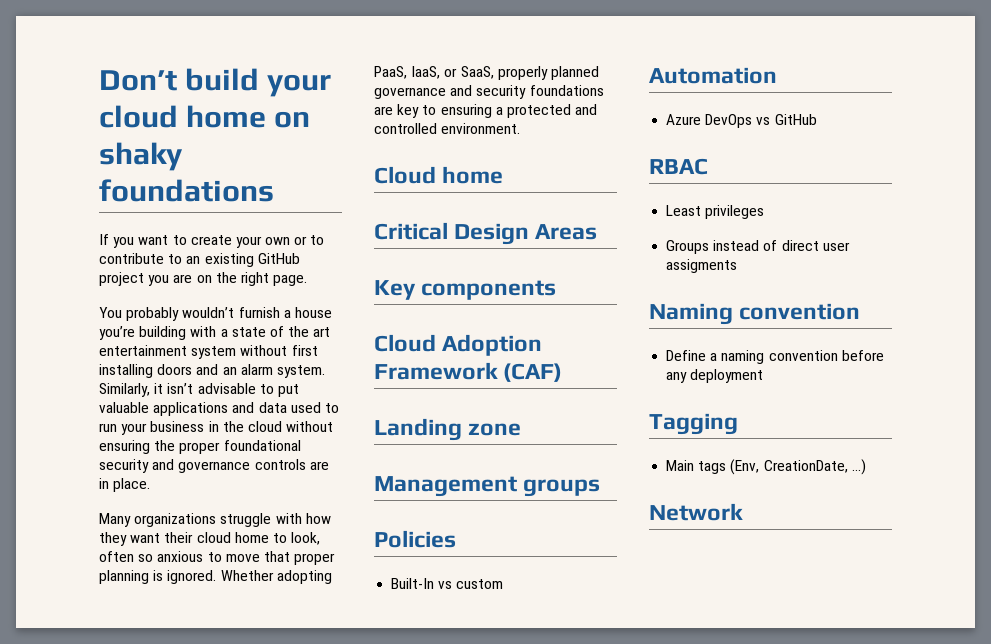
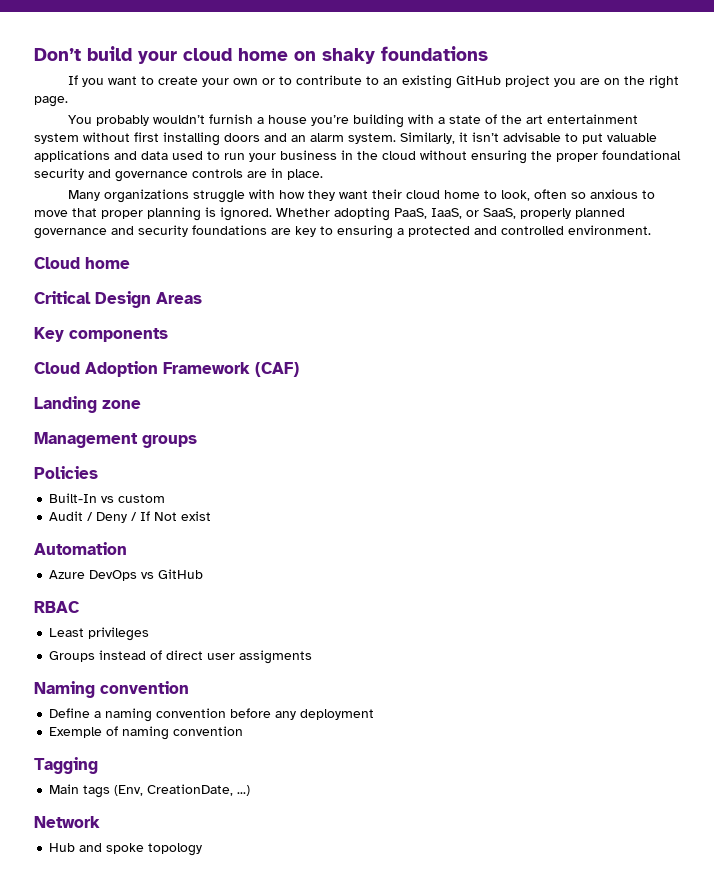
+ Audit / Deny / If Not exist
+ Exemple of naming convention
+ Hub and spoke topology

